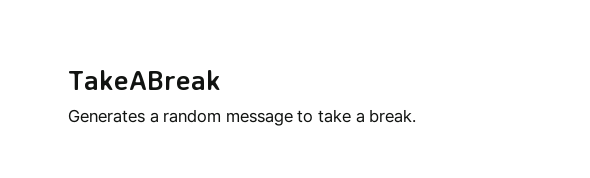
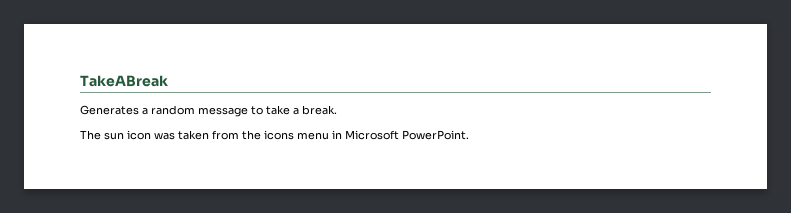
+ The sun icon was taken from the icons menu in Microsoft PowerPoint.

